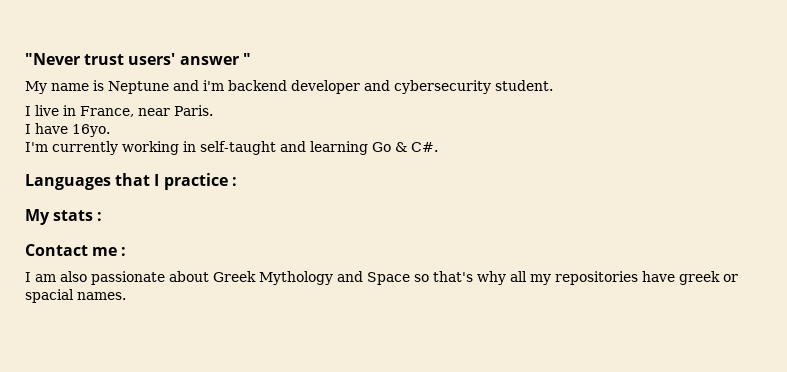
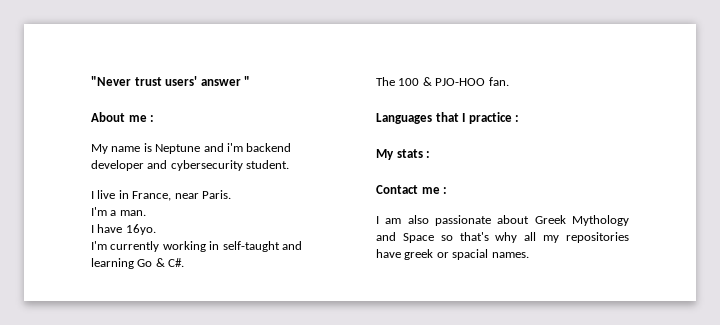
+ About me :
+ I'm a man.
+ The 100 & PJO-HOO fan.

